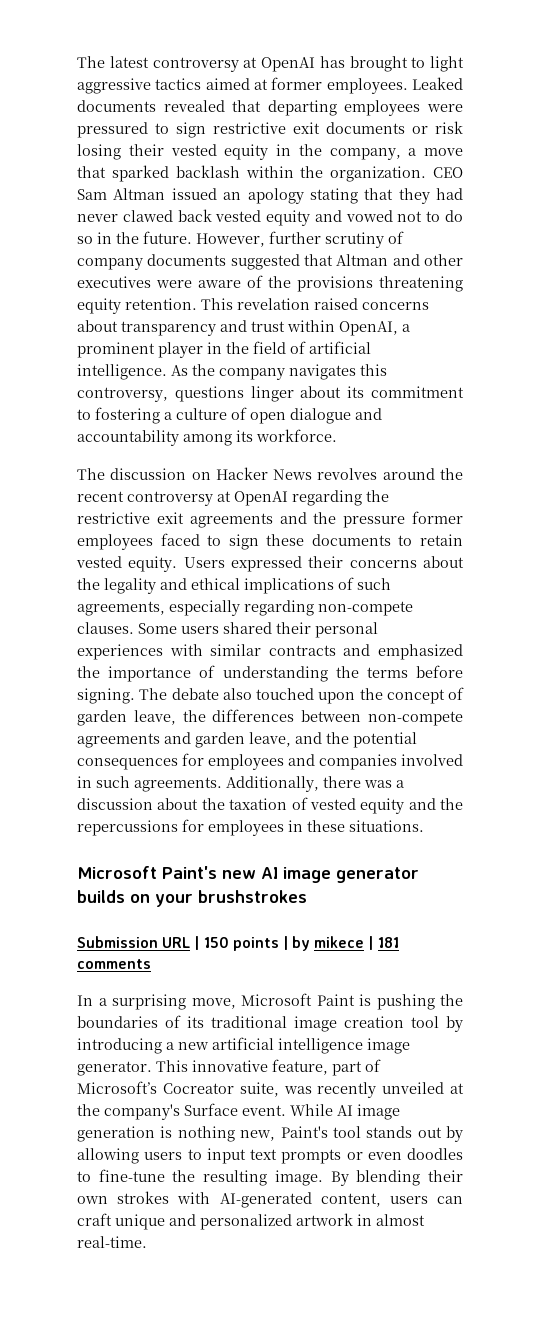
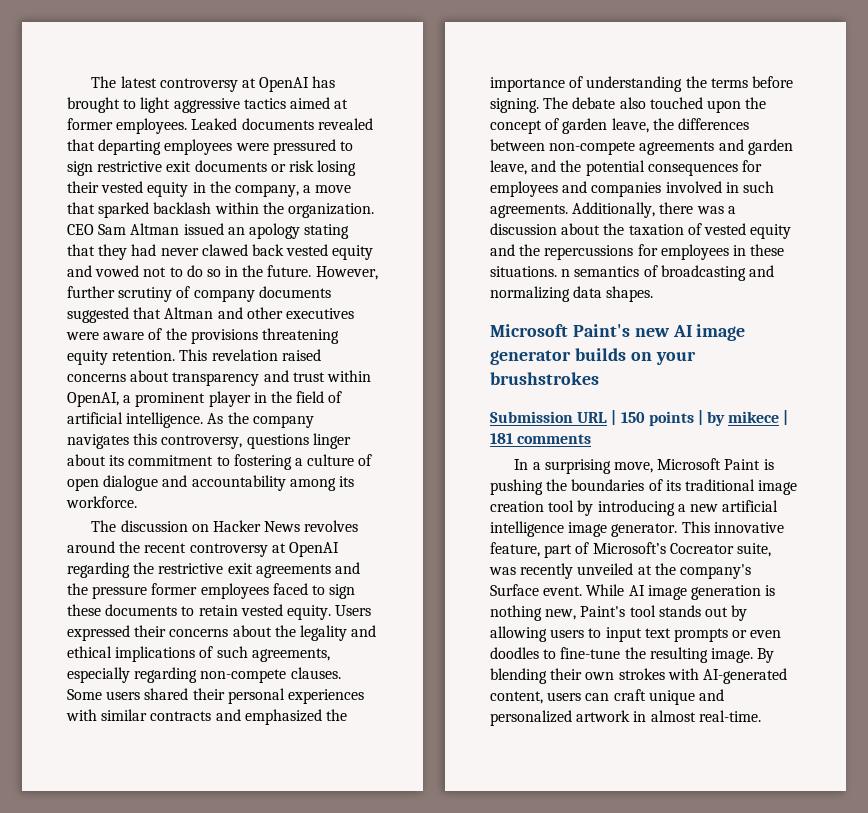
- Additionally, there was a discussion about the taxation of vested equity and the repercussions for employees in these situations.
+ Additionally, there was a discussion about the taxation of vested equity and the repercussions for employees in these situations. n semantics of broadcasting and normalizing data shapes.

